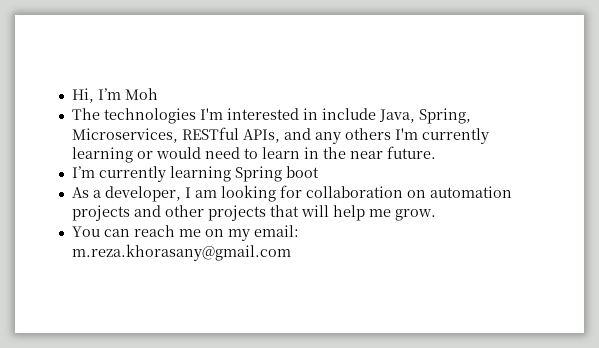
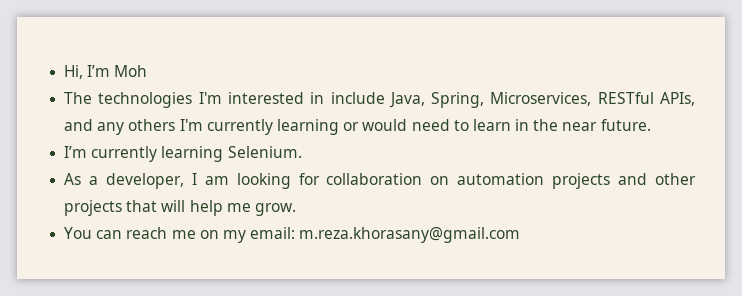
- I’m currently learning Spring boot
+ I’m currently learning Selenium.

